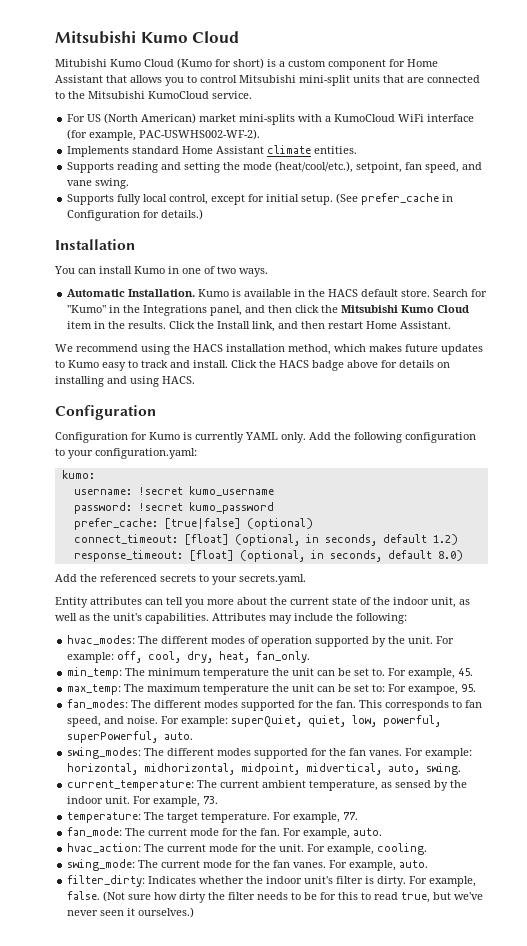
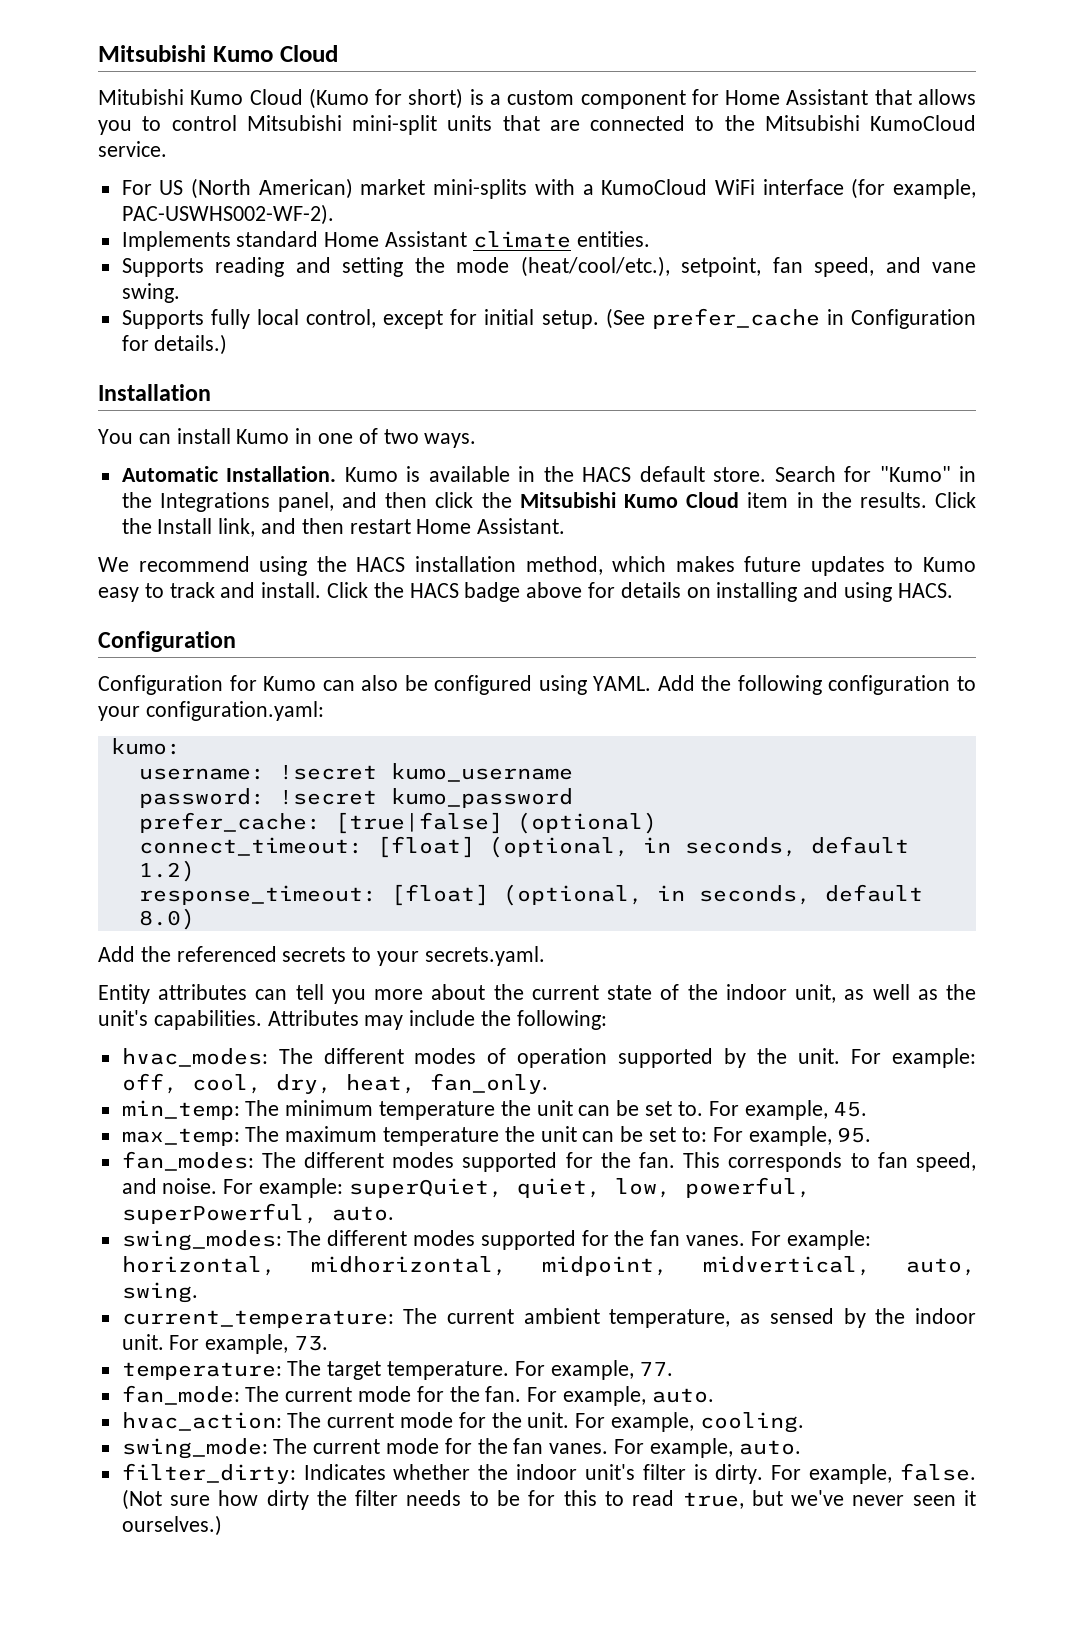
- Configuration for Kumo is currently YAML only.
+ Configuration for Kumo can also be configured using YAML.
- max_temp: The maximum temperature the unit can be set to: For exampoe, 95.
+ max_temp: The maximum temperature the unit can be set to: For example, 95.

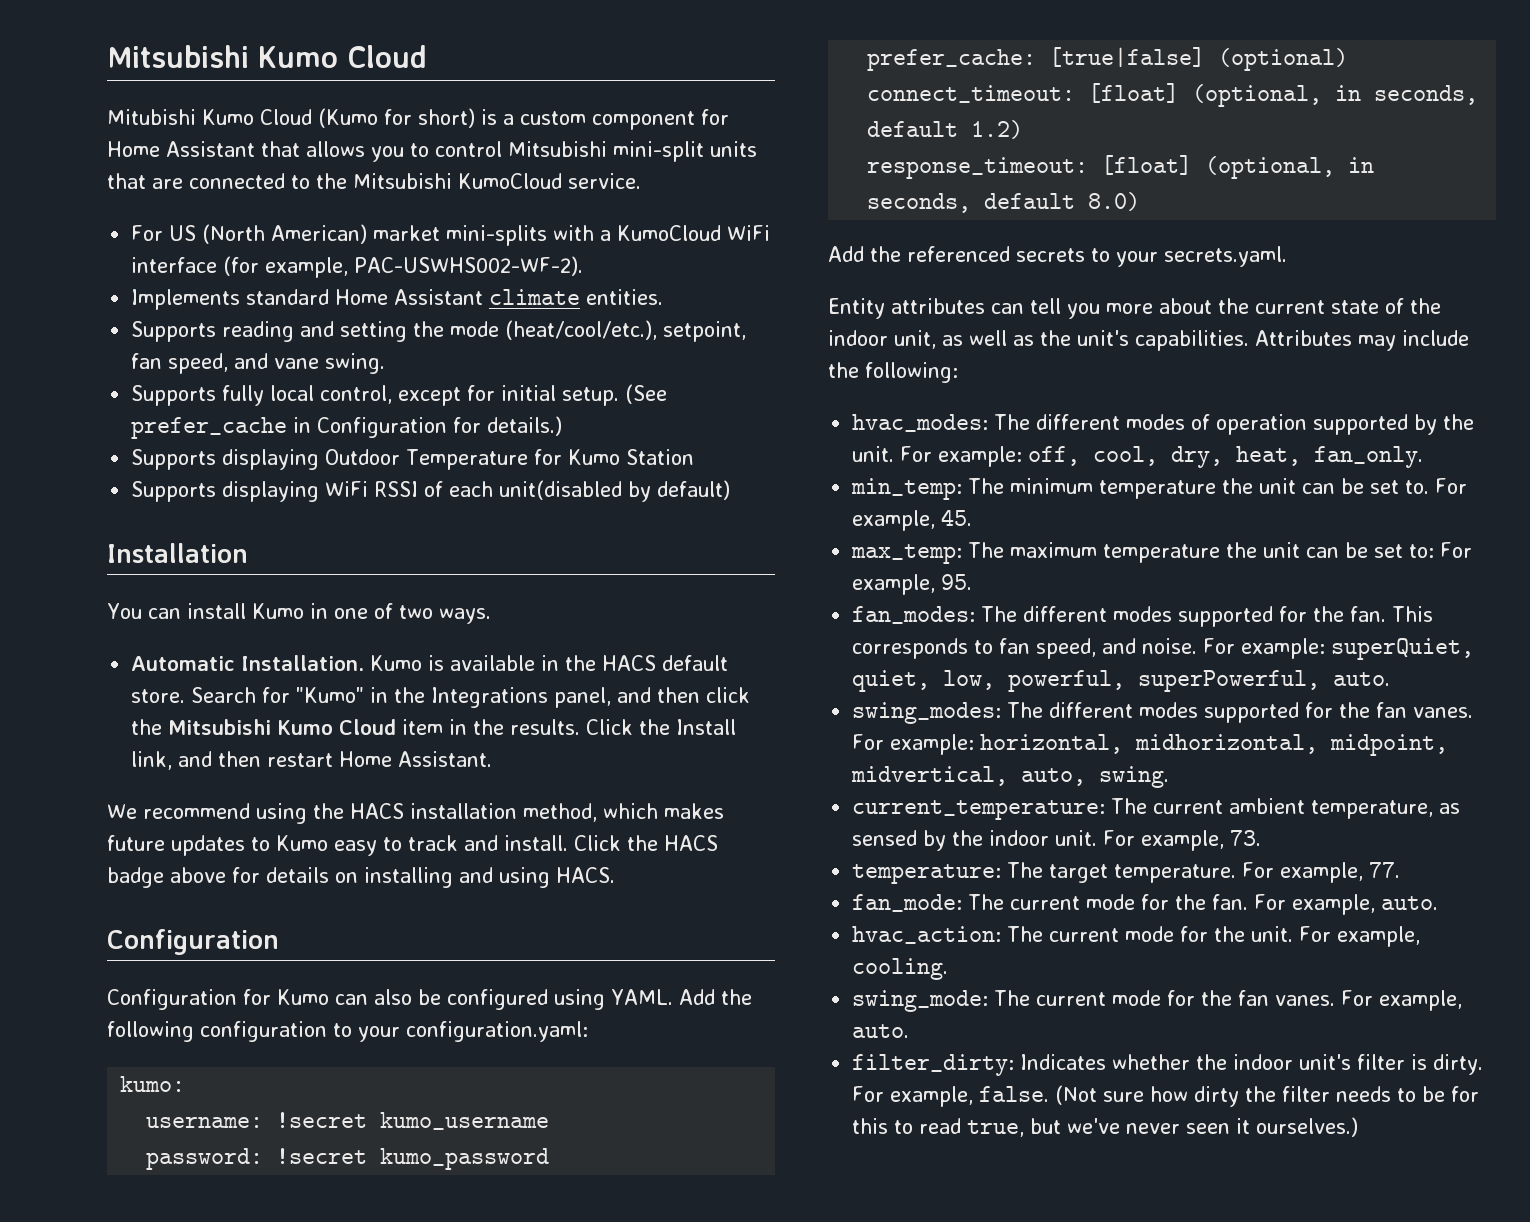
+ Supports displaying Outdoor Temperature for Kumo Station
+ Supports displaying WiFi RSSI of each unit(disabled by default)

